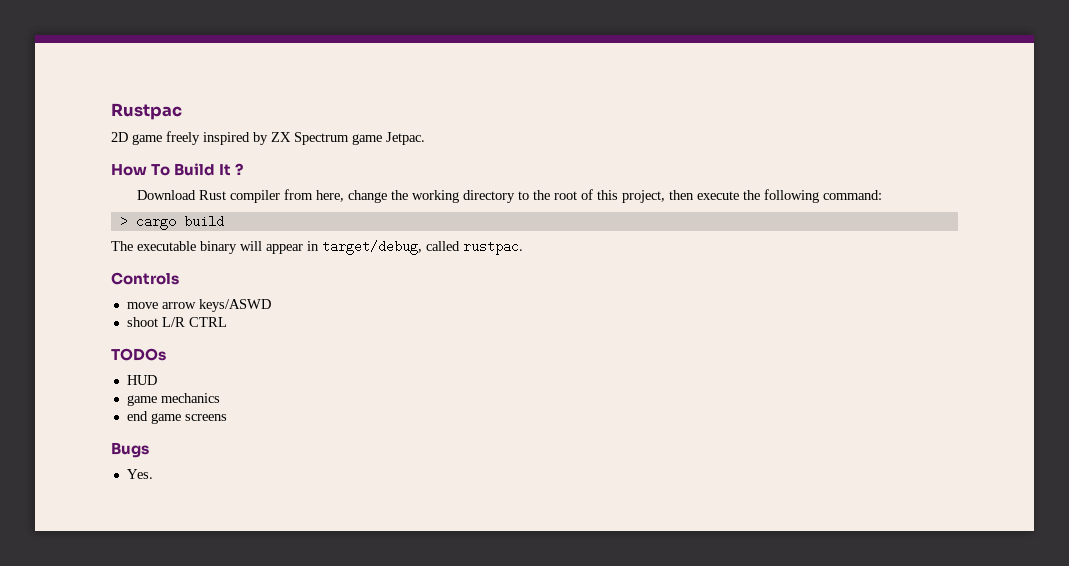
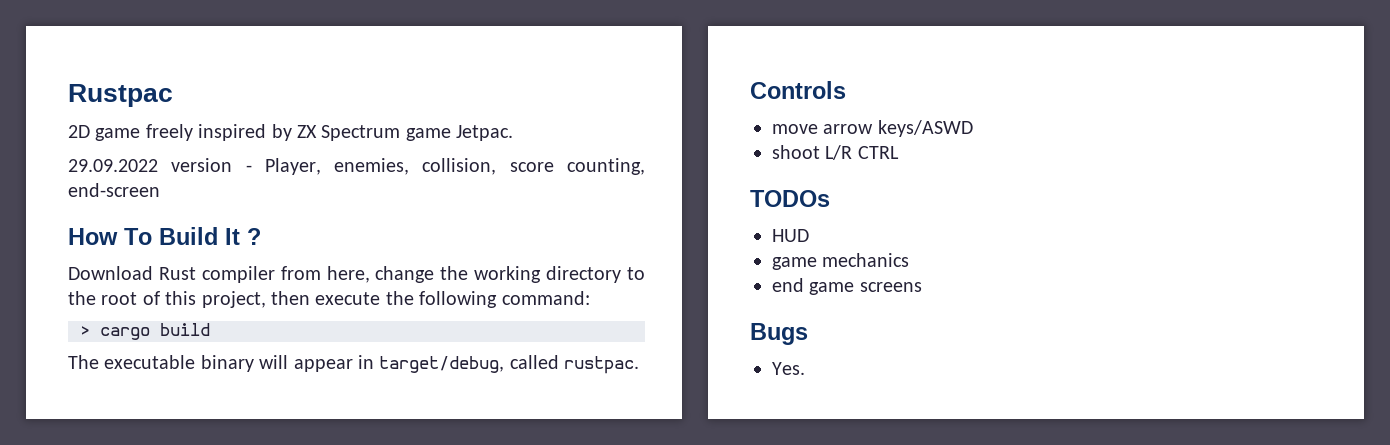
+ 29.09.2022 version - Player, enemies, collision, score counting, end-screen

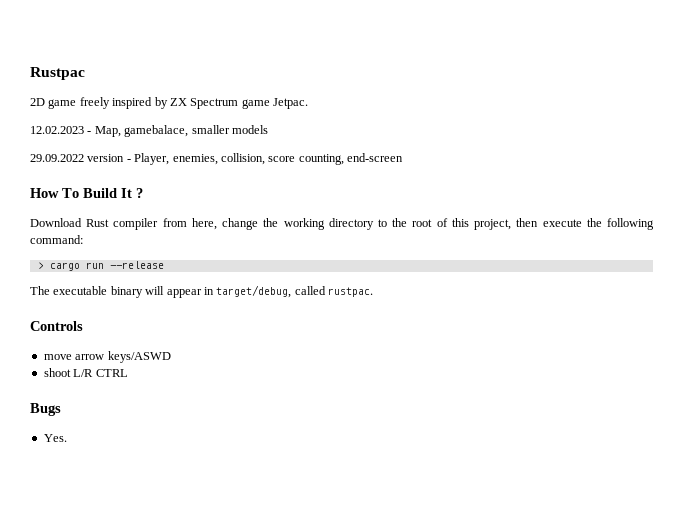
+ 12.02.2023 - Map, gamebalace, smaller models
- > cargo build
+ > cargo run --release
- TODOs
- HUD
- game mechanics
- end game screens

